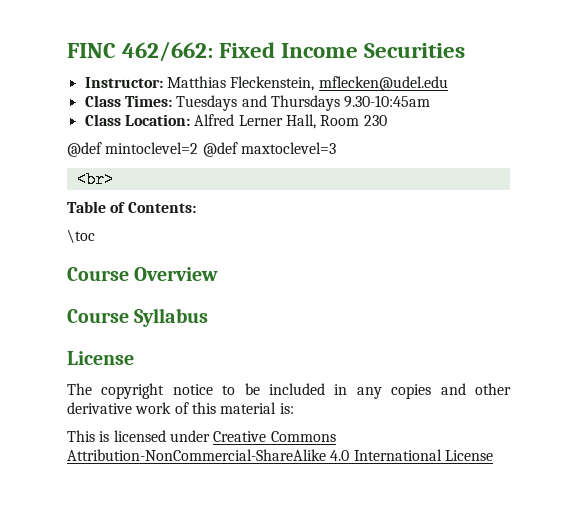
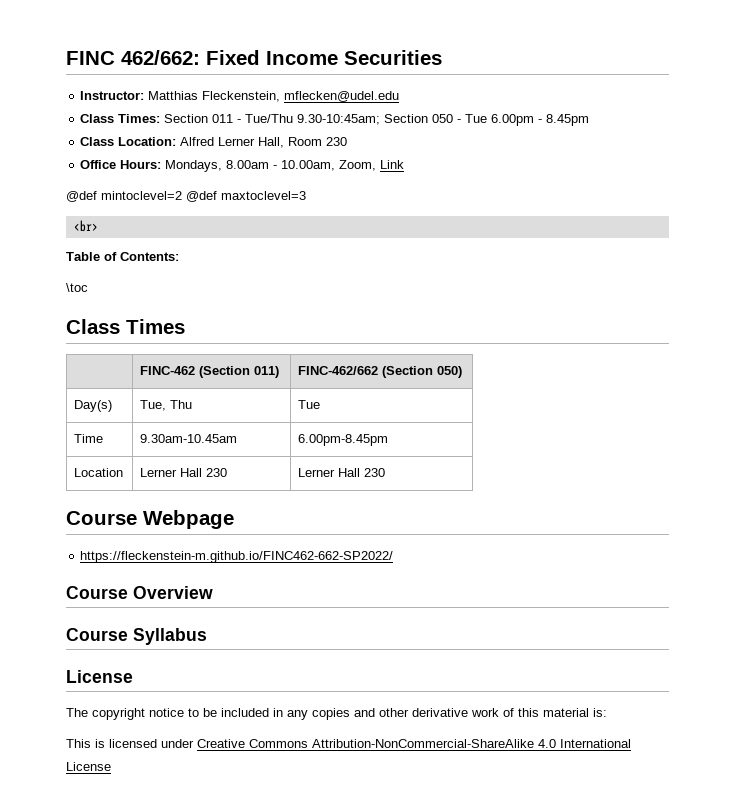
- Class Times: Tuesdays and Thursdays 9.30-10:45am
+ Class Times: Section 011 - Tue/Thu 9.30-10:45am; Section 050 - Tue 6.00pm - 8.45pm
+ Office Hours: Mondays, 8.00am - 10.00am, Zoom, Link
+ Class Times
+ | FINC-462 (Section 011) | FINC-462/662 (Section 050)
+ Day(s) | Tue, Thu | Tue
+ Time | 9.30am-10.45am | 6.00pm-8.45pm
+ Location | Lerner Hall 230 | Lerner Hall 230
+ Course Webpage
+ https://fleckenstein-m.github.io/FINC462-662-SP2022/

